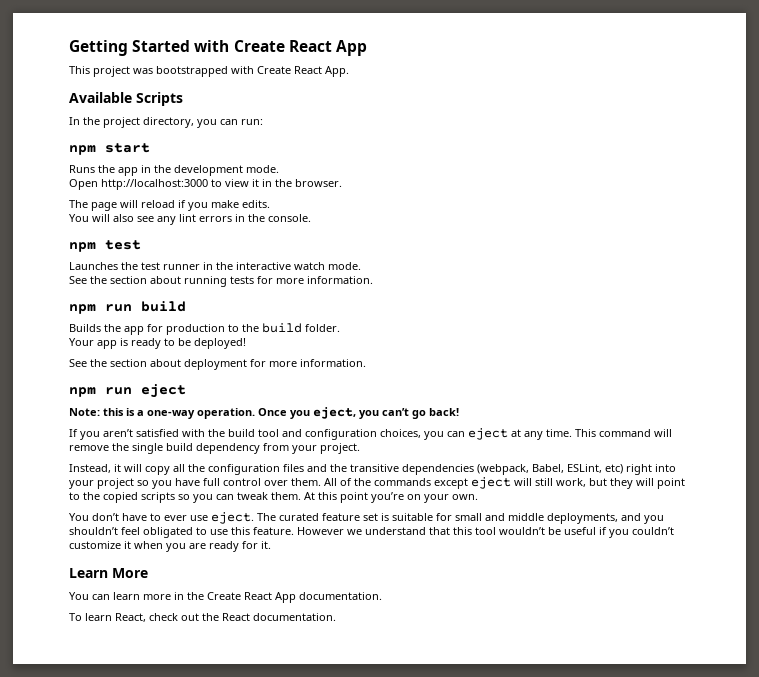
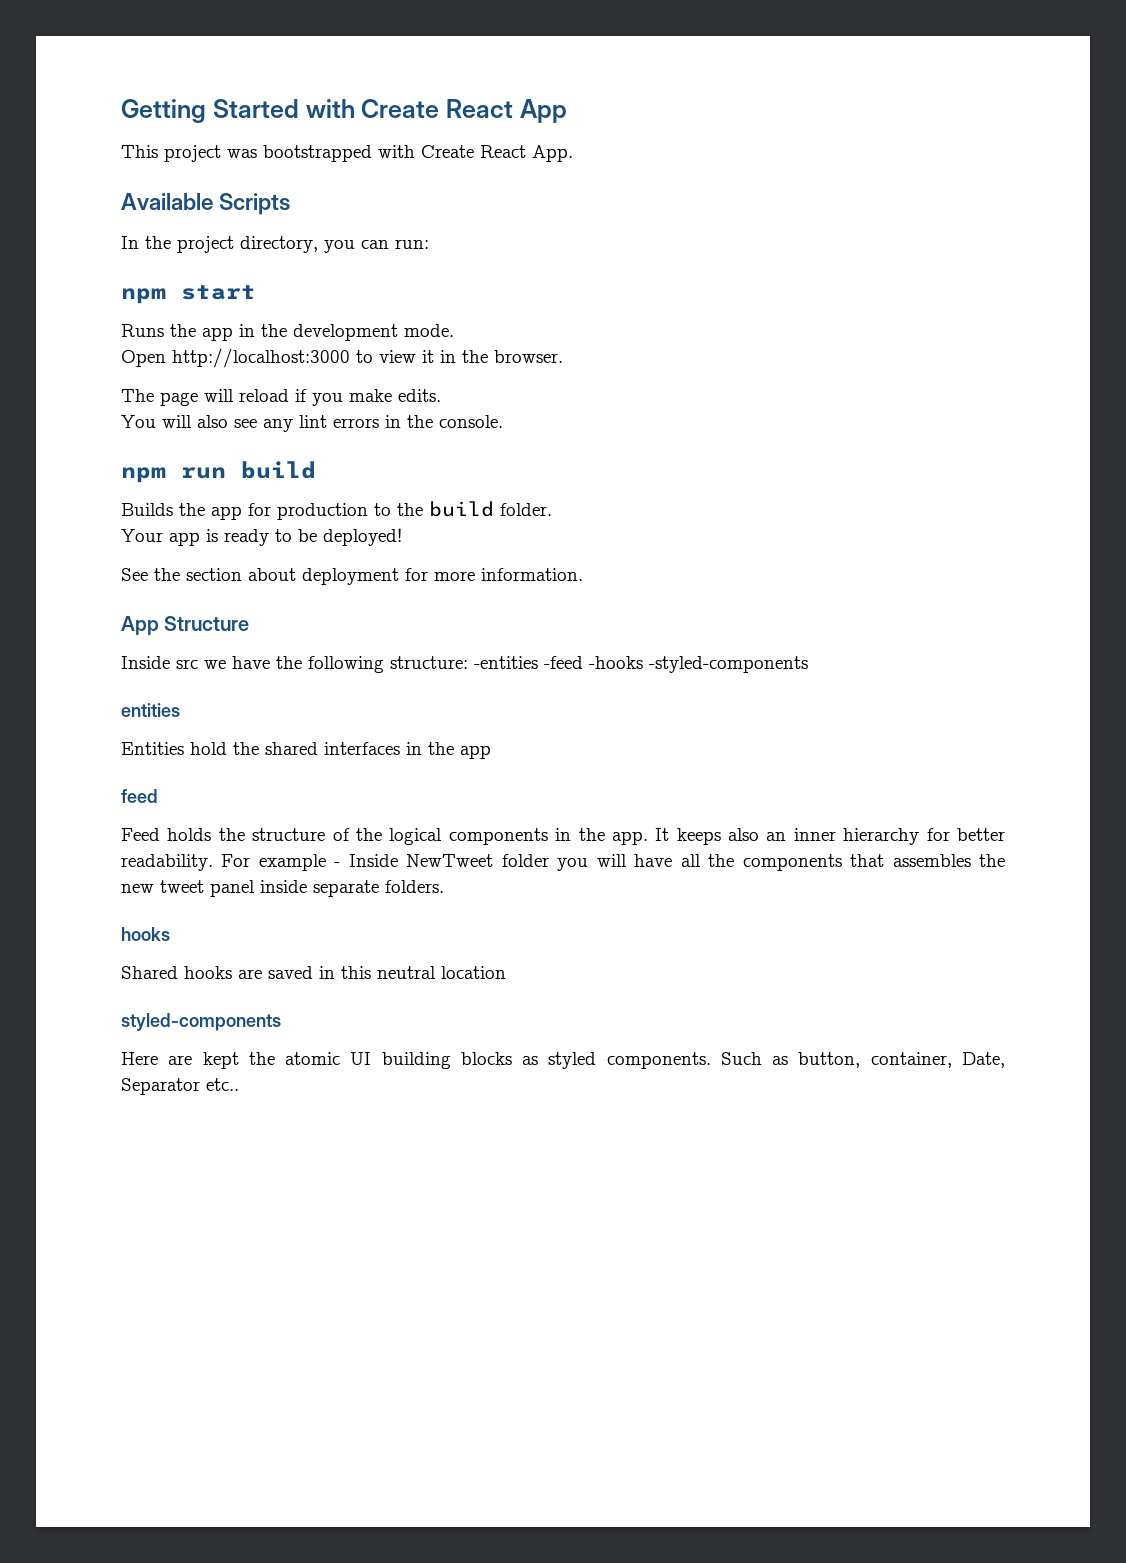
- npm test
- Launches the test runner in the interactive watch mode.
- See the section about running tests for more information.
- npm run eject
- Note: this is a one-way operation. Once you eject, you can’t go back!
- If you aren’t satisfied with the build tool and configuration choices, you can eject at any time. This command will remove the single build dependency from your project.
- Instead, it will copy all the configuration files and the transitive dependencies (webpack, Babel, ESLint, etc) right into your project so you have full control over them. All of the commands except eject will still work, but they will point to the copied scripts so you can tweak them. At this point you’re on your own.
- You don’t have to ever use eject. The curated feature set is suitable for small and middle deployments, and you shouldn’t feel obligated to use this feature. However we understand that this tool wouldn’t be useful if you couldn’t customize it when you are ready for it.
- Learn More
- You can learn more in the Create React App documentation.
- To learn React, check out the React documentation.
+ App Structure
+ Inside src we have the following structure: -entities -feed -hooks -styled-components
+ entities
+ Entities hold the shared interfaces in the app
+ feed
+ Feed holds the structure of the logical components in the app. It keeps also an inner hierarchy for better readability. For example - Inside NewTweet folder you will have all the components that assembles the new tweet panel inside separate folders.
+ hooks
+ Shared hooks are saved in this neutral location
+ styled-components
+ Here are kept the atomic UI building blocks as styled components. Such as button, container, Date, Separator etc..

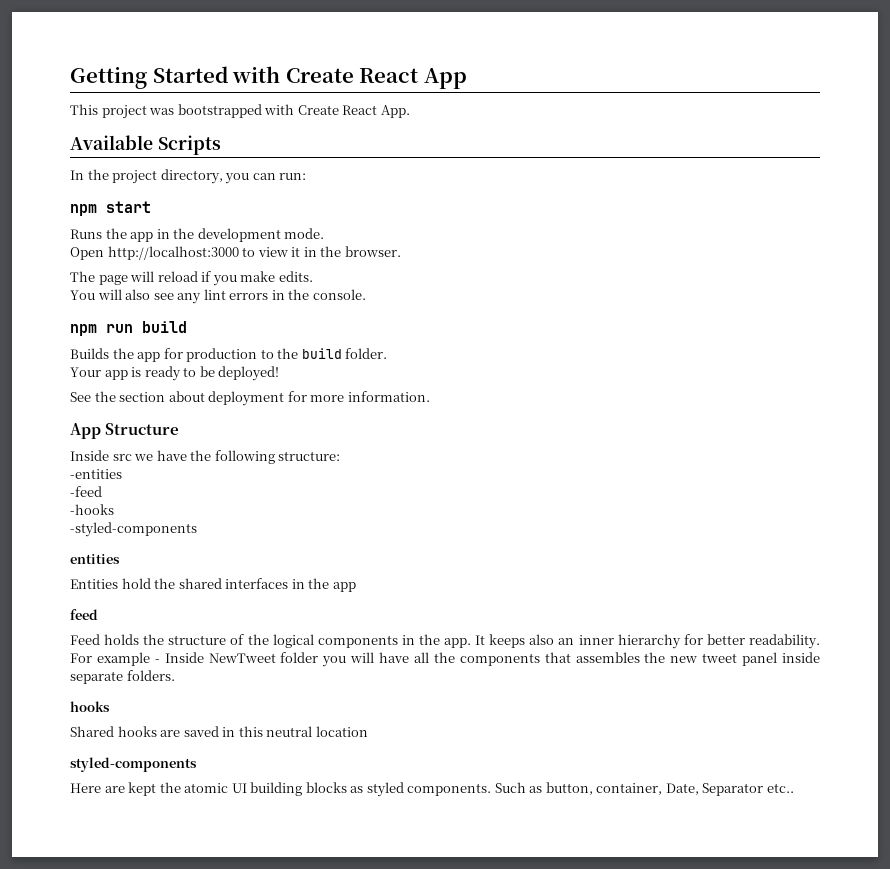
- Inside src we have the following structure: -entities -feed -hooks -styled-components
+ Inside src we have the following structure:
+ -entities
+ -feed
+ -hooks
+ -styled-components

